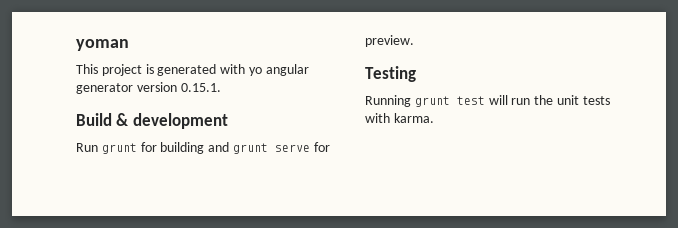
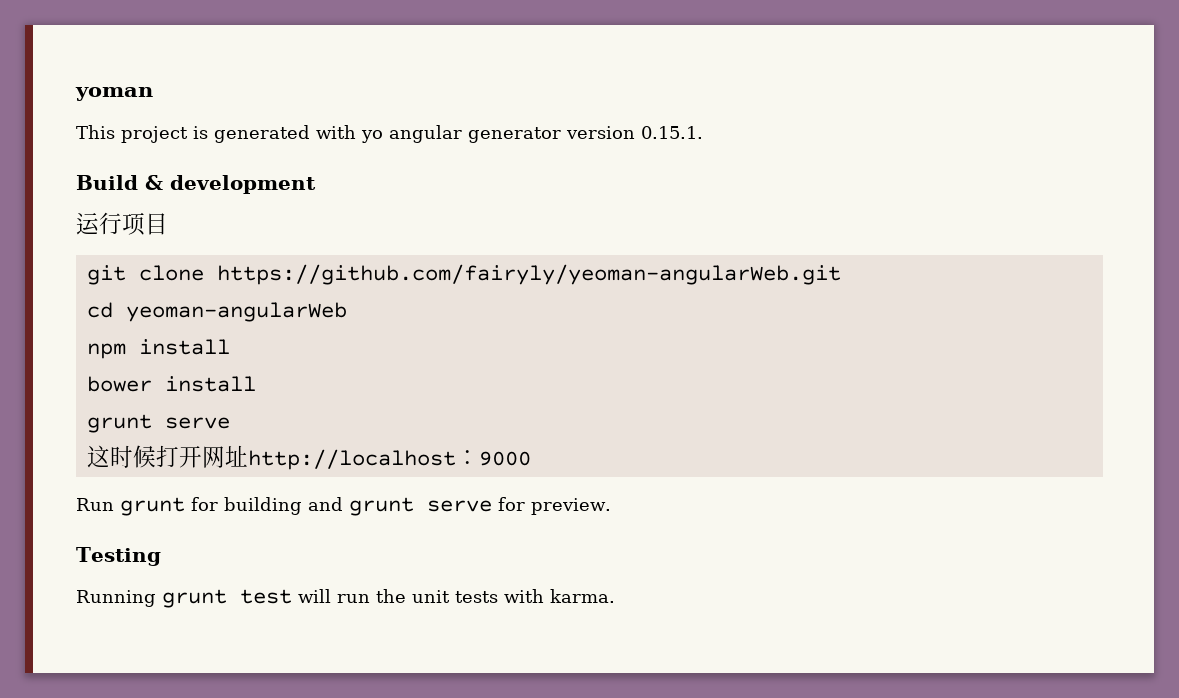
+ 运行项目
+ git clone https://github.com/fairyly/yeoman-angularWeb.git
+ cd yeoman-angularWeb
+ npm install
+ bower install
+ grunt serve
+ 这时候打开网址http://localhost：9000

